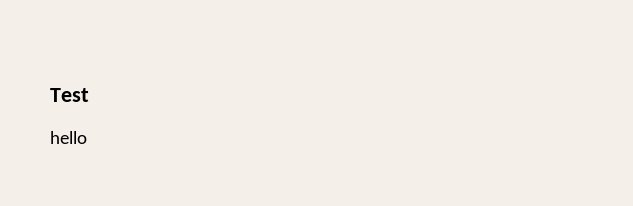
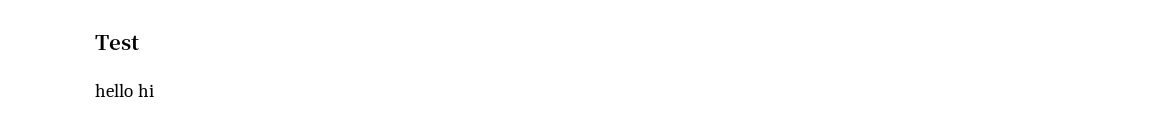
- hello
+ hello hi

